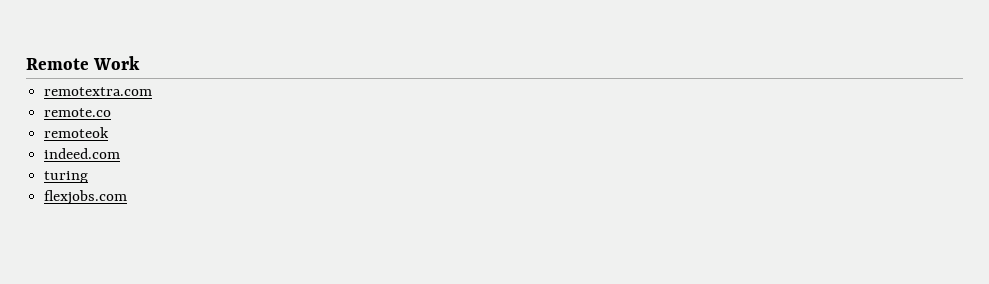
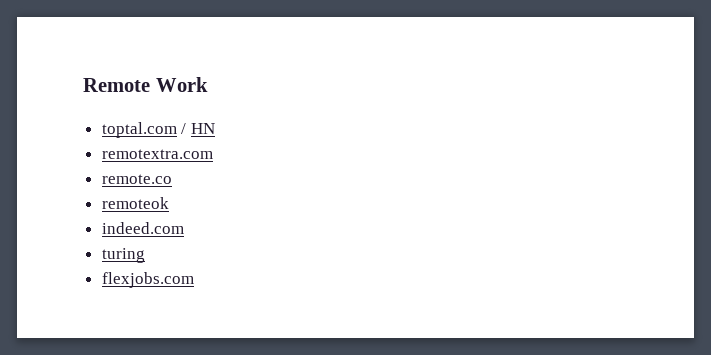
+ toptal.com / HN

